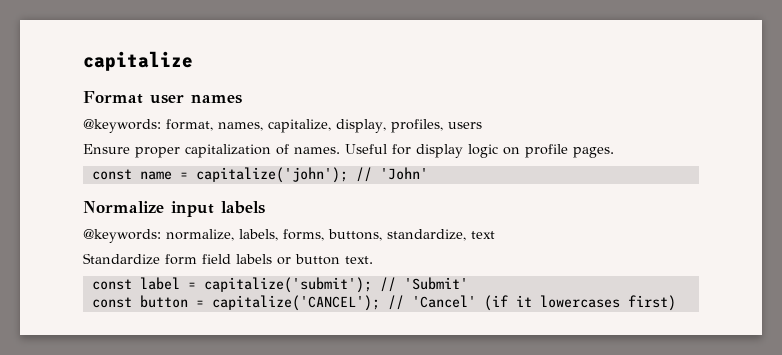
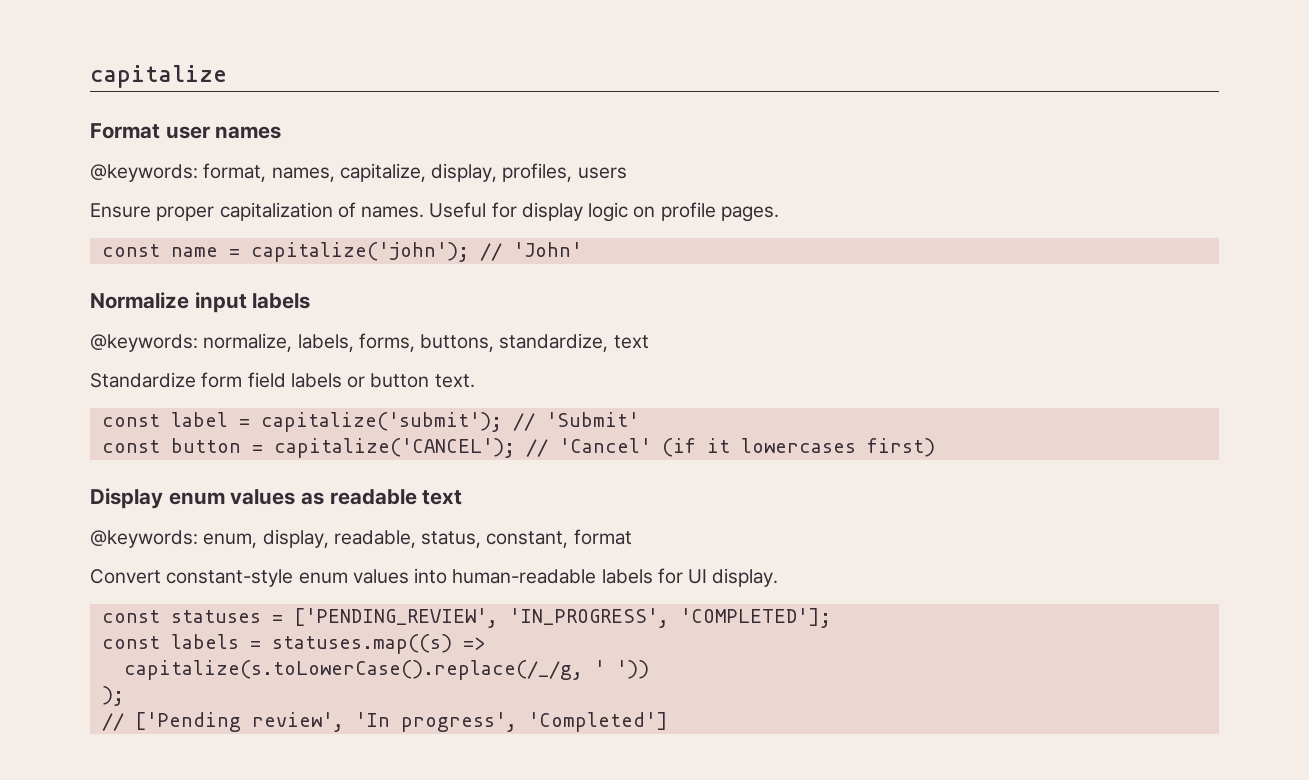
+ Display enum values as readable text
+ @keywords: enum, display, readable, status, constant, format
+ Convert constant-style enum values into human-readable labels for UI display.
+ const statuses = ['PENDING_REVIEW', 'IN_PROGRESS', 'COMPLETED'];
+ const labels = statuses.map((s) =>
+ capitalize(s.toLowerCase().replace(/_/g, ' '))
+ );
+ // ['Pending review', 'In progress', 'Completed']

